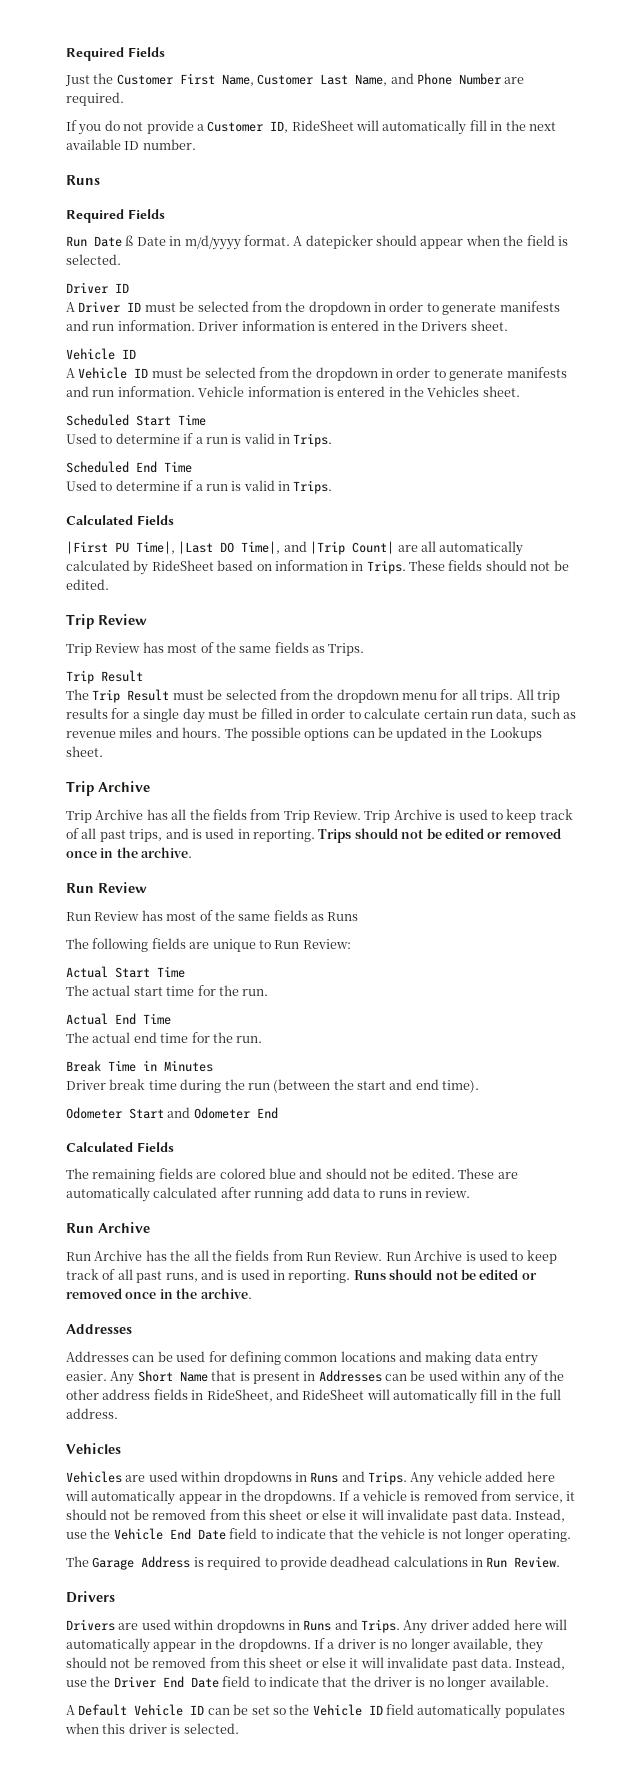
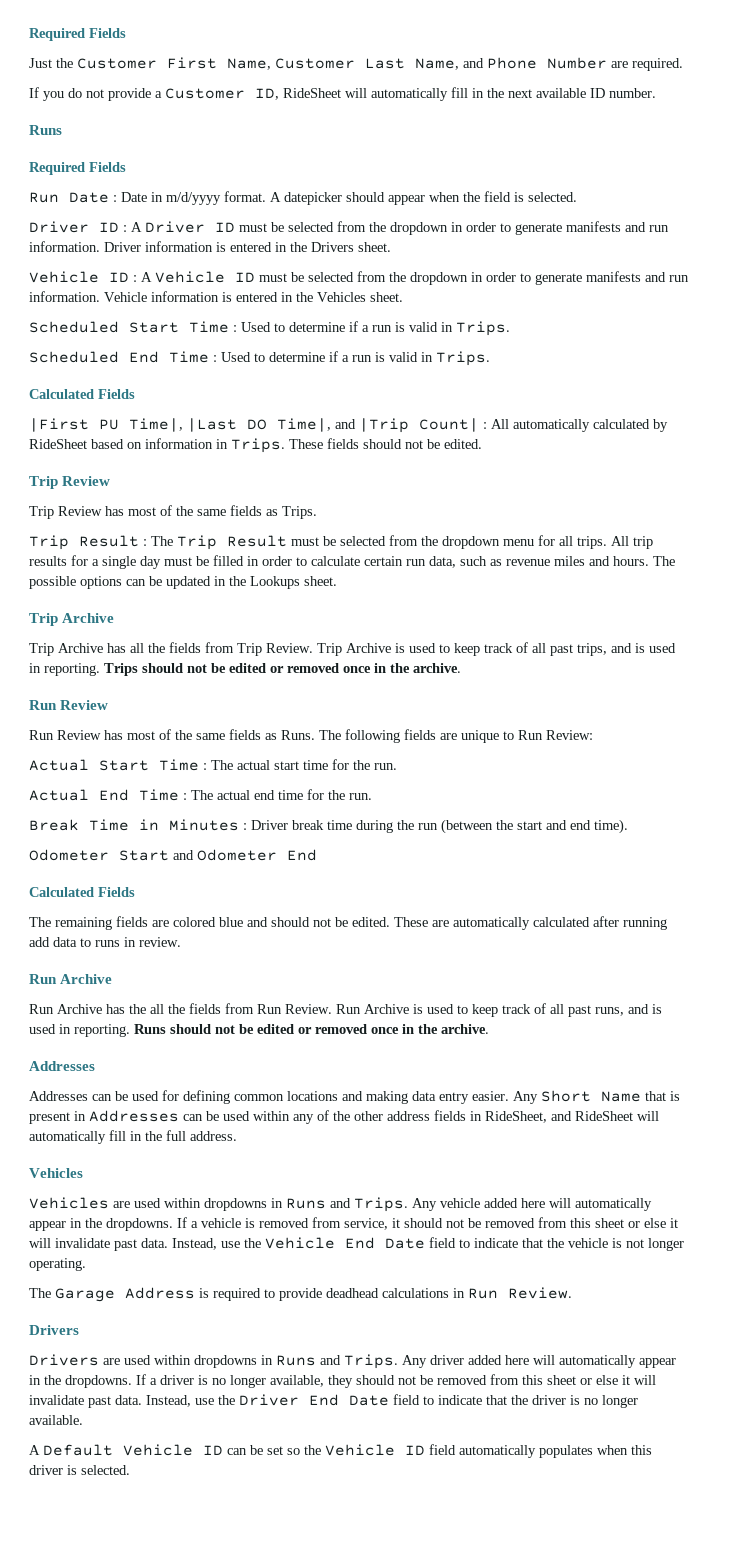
- Run Date ß Date in m/d/yyyy format.
+ Run Date : Date in m/d/yyyy format.
  A datepicker should appear when the field is selected.
- Driver ID
- A Driver ID must be selected from the dropdown in order to generate manifests and run information.
+ Driver ID : A Driver ID must be selected from the dropdown in order to generate manifests and run information.
  Driver information is entered in the Drivers sheet.
- Vehicle ID
- A Vehicle ID must be selected from the dropdown in order to generate manifests and run information.
+ Vehicle ID : A Vehicle ID must be selected from the dropdown in order to generate manifests and run information.
- Scheduled Start Time
- Used to determine if a run is valid in Trips.
+ Scheduled Start Time : Used to determine if a run is valid in Trips.
- Scheduled End Time
- Used to determine if a run is valid in Trips.
+ Scheduled End Time : Used to determine if a run is valid in Trips.
- |First PU Time|, |Last DO Time|, and |Trip Count| are all automatically calculated by RideSheet based on information in Trips.
+ |First PU Time|, |Last DO Time|, and |Trip Count| : All automatically calculated by RideSheet based on information in Trips.
  Trip Review has most of the same fields as Trips.
- Trip Result
- The Trip Result must be selected from the dropdown menu for all trips.
+ Trip Result : The Trip Result must be selected from the dropdown menu for all trips.
- Run Review has most of the same fields as Runs
- The following fields are unique to Run Review:
+ Run Review has most of the same fields as Runs. The following fields are unique to Run Review:
- Actual Start Time
- The actual start time for the run.
+ Actual Start Time : The actual start time for the run.
- Actual End Time
- The actual end time for the run.
+ Actual End Time : The actual end time for the run.
- Break Time in Minutes
- Driver break time during the run (between the start and end time).
+ Break Time in Minutes : Driver break time during the run (between the start and end time).

